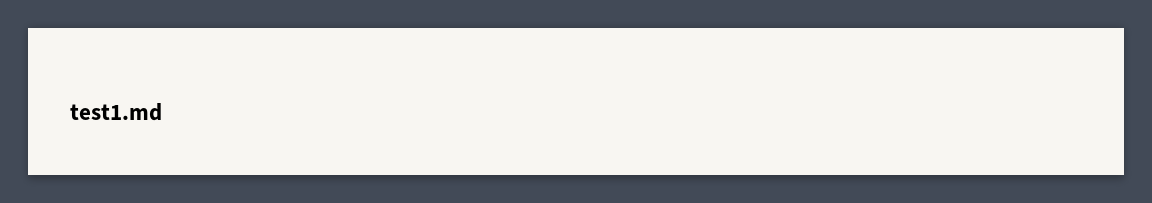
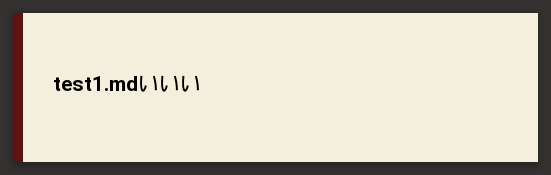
- test1.md
+ test1.mdいいい

